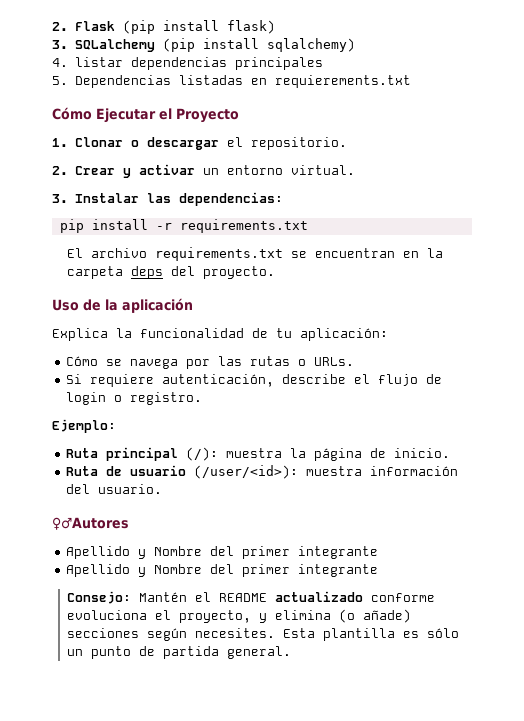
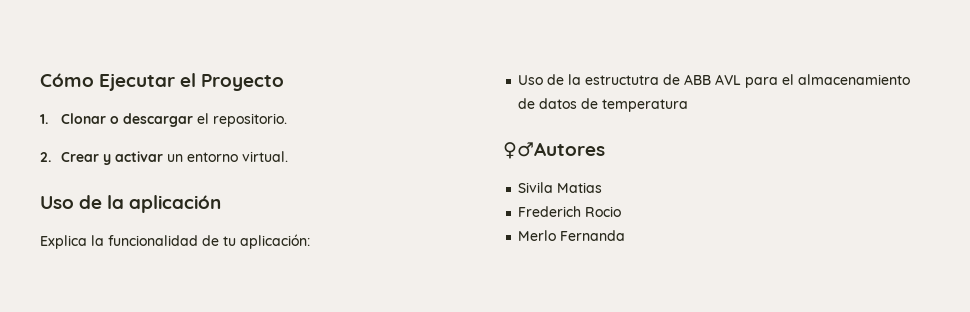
- 2. Flask (pip install flask)
- 3. SQLalchemy (pip install sqlalchemy)
- 4. listar dependencias principales
- 5. Dependencias listadas en requierements.txt
- 3. Instalar las dependencias:
- pip install -r requirements.txt
- El archivo requirements.txt se encuentran en la carpeta deps del proyecto.
- Cómo se navega por las rutas o URLs.
- Si requiere autenticación, describe el flujo de login o registro.
- Ejemplo:
- Ruta principal (/): muestra la página de inicio.
- Ruta de usuario (/user/<id>): muestra información del usuario.
+ Uso de la estructutra de ABB AVL para el almacenamiento de datos de temperatura
  ♀♂Autores
- Apellido y Nombre del primer integrante
- Apellido y Nombre del primer integrante
- Consejo: Mantén el README actualizado conforme evoluciona el proyecto, y elimina (o añade) secciones según necesites. Esta plantilla es sólo un punto de partida general.
+ Sivila Matias
+ Frederich Rocio
+ Merlo Fernanda

